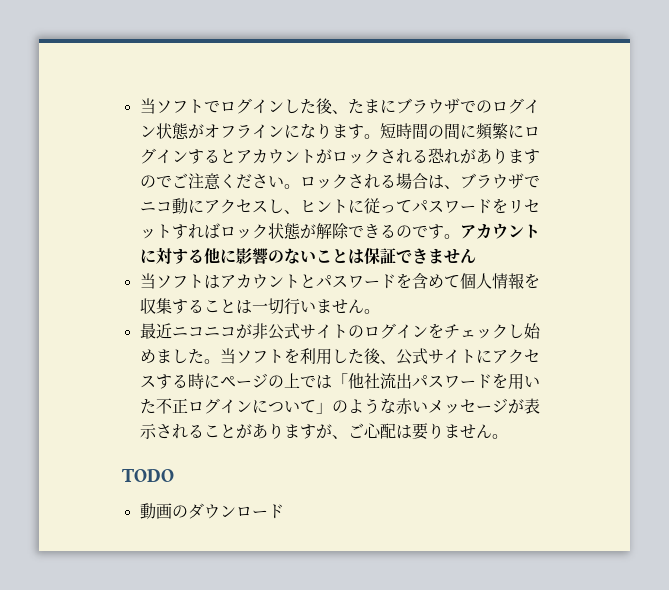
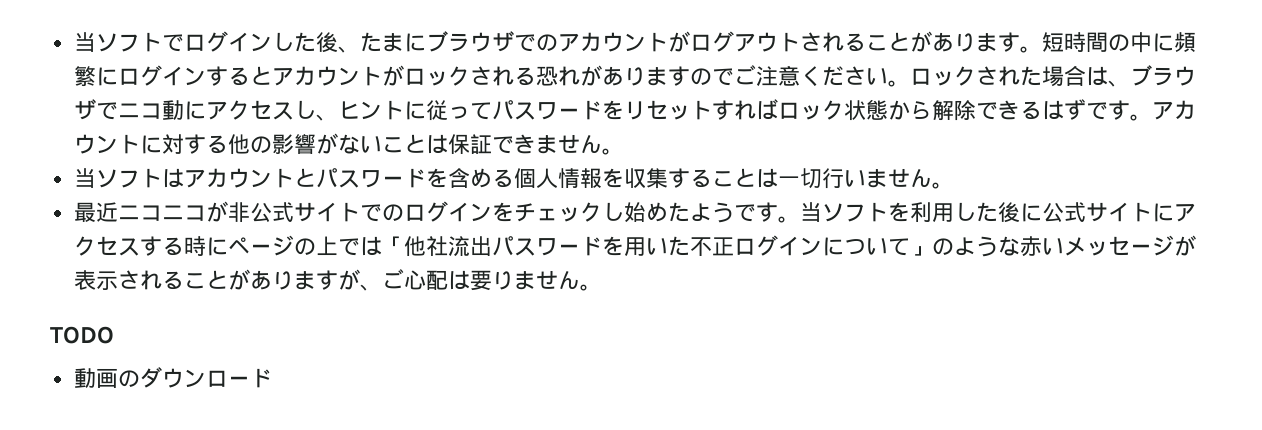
- 当ソフトでログインした後、たまにブラウザでのログイン状態がオフラインになります。
+ 当ソフトでログインした後、たまにブラウザでのアカウントがログアウトされることがあります。
- 短時間の間に頻繁にログインするとアカウントがロックされる恐れがありますのでご注意ください。
+ 短時間の中に頻繁にログインするとアカウントがロックされる恐れがありますのでご注意ください。
- ロックされる場合は、ブラウザでニコ動にアクセスし、ヒントに従ってパスワードをリセットすればロック状態が解除できるのです。
+ ロックされた場合は、ブラウザでニコ動にアクセスし、ヒントに従ってパスワードをリセットすればロック状態から解除できるはずです。
- アカウントに対する他に影響のないことは保証できません
+ アカウントに対する他の影響がないことは保証できません。
- 当ソフトはアカウントとパスワードを含めて個人情報を収集することは一切行いません。
+ 当ソフトはアカウントとパスワードを含める個人情報を収集することは一切行いません。
- 最近ニコニコが非公式サイトのログインをチェックし始めました。
+ 最近ニコニコが非公式サイトでのログインをチェックし始めたようです。
- 当ソフトを利用した後、公式サイトにアクセスする時にページの上では「他社流出パスワードを用いた不正ログインについて」のような赤いメッセージが表示されることがありますが、ご心配は要りません。
+ 当ソフトを利用した後に公式サイトにアクセスする時にページの上では「他社流出パスワードを用いた不正ログインについて」のような赤いメッセージが表示されることがありますが、ご心配は要りません。

